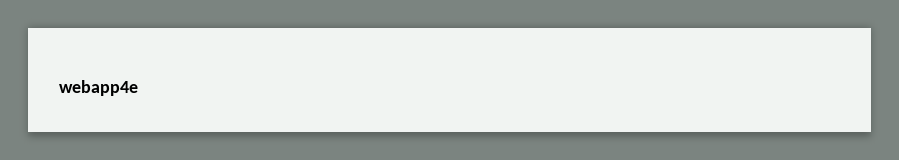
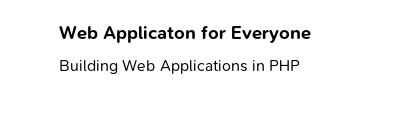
- webapp4e
+ Web Applicaton for Everyone
+ Building Web Applications in PHP

